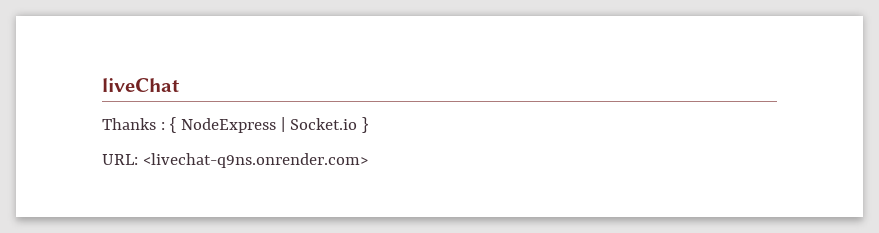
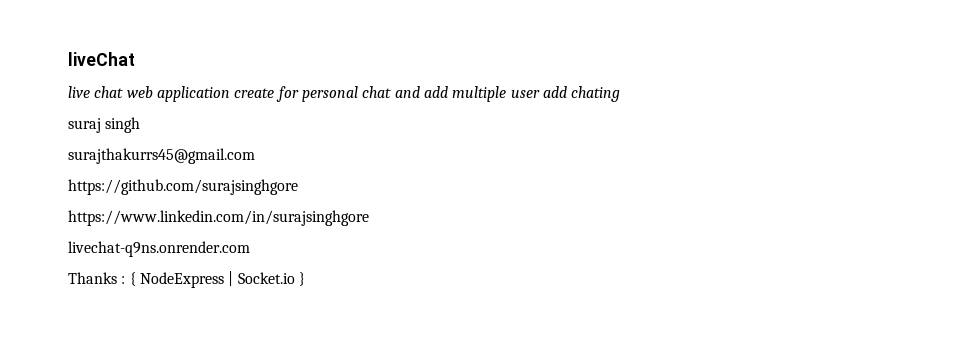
+ live chat web application create for personal chat and add multiple user add chating
+ suraj singh
+ surajthakurrs45@gmail.com
+ https://github.com/surajsinghgore
+ https://www.linkedin.com/in/surajsinghgore
+ livechat-q9ns.onrender.com
- URL: <livechat-q9ns.onrender.com>

